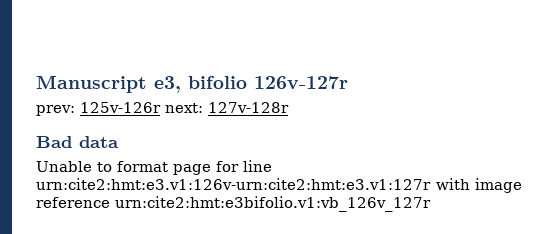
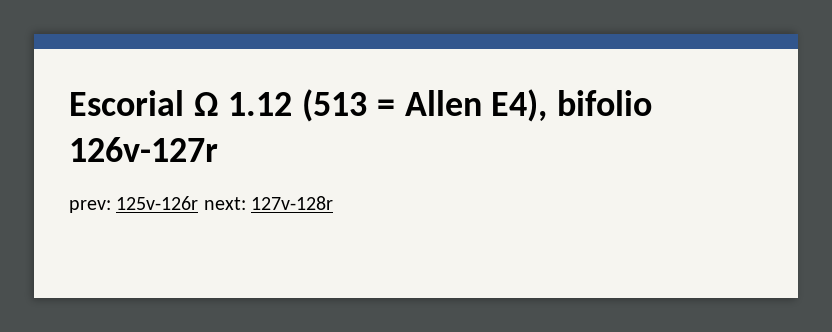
- Manuscript e3, bifolio 126v-127r
+ Escorial Ω 1.12 (513 = Allen E4), bifolio 126v-127r
- Bad data
- Unable to format page for line urn:cite2:hmt:e3.v1:126v-urn:cite2:hmt:e3.v1:127r with image reference urn:cite2:hmt:e3bifolio.v1:vb_126v_127r

